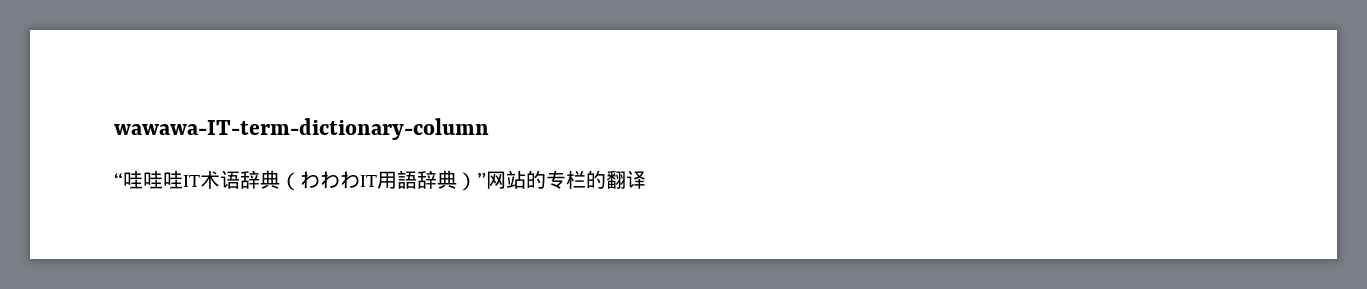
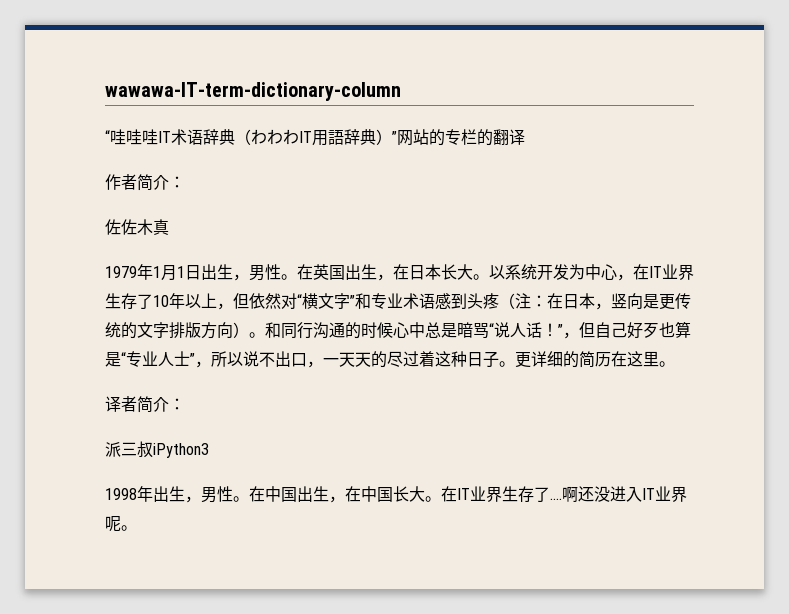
+ 作者简介：
+ 佐佐木真
+ 1979年1月1日出生，男性。在英国出生，在日本长大。以系统开发为中心，在IT业界生存了10年以上，但依然对“横文字”和专业术语感到头疼（注：在日本，竖向是更传统的文字排版方向）。和同行沟通的时候心中总是暗骂“说人话！”，但自己好歹也算是“专业人士”，所以说不出口，一天天的尽过着这种日子。更详细的简历在这里。
+ 译者简介：
+ 派三叔iPython3
+ 1998年出生，男性。在中国出生，在中国长大。在IT业界生存了....啊还没进入IT业界呢。

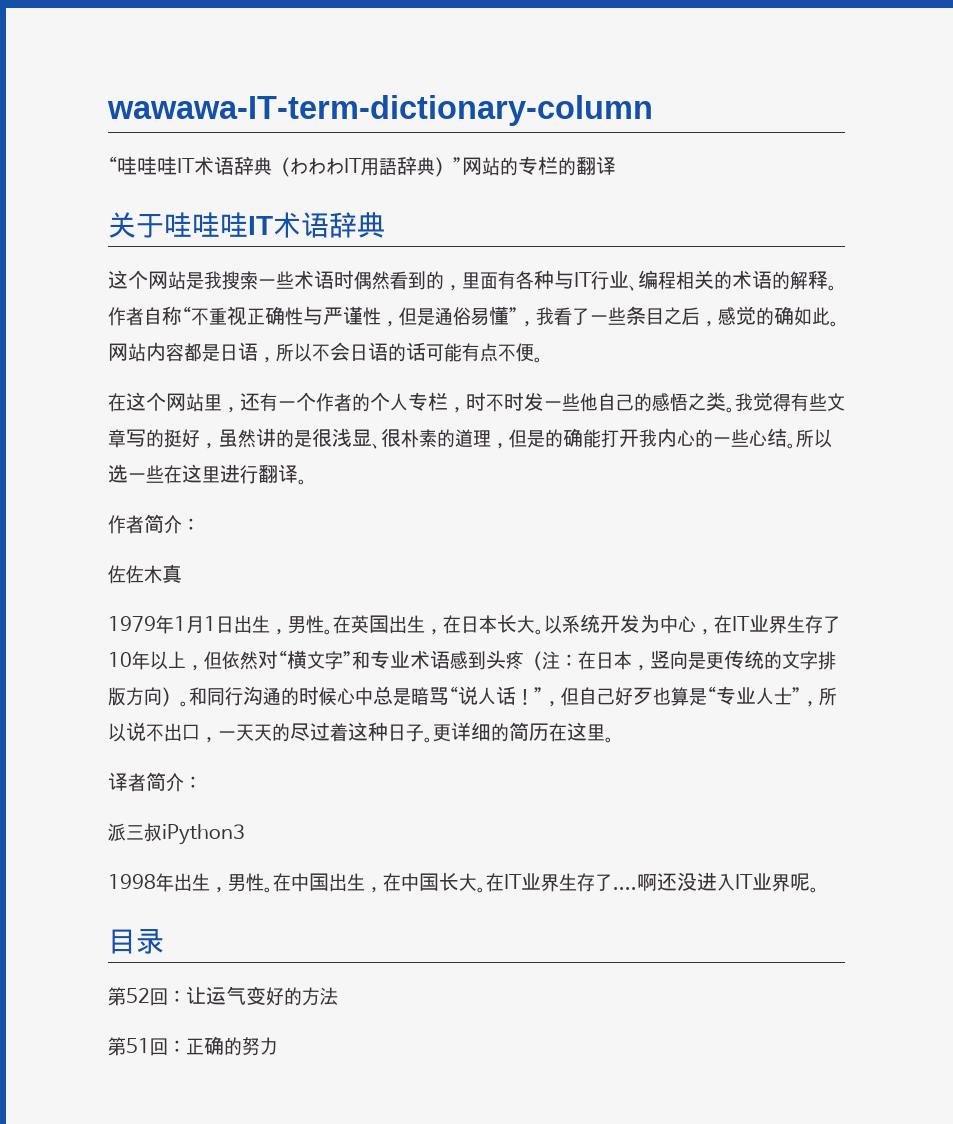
+ 关于哇哇哇IT术语辞典
+ 这个网站是我搜索一些术语时偶然看到的，里面有各种与IT行业、编程相关的术语的解释。作者自称“不重视正确性与严谨性，但是通俗易懂”，我看了一些条目之后，感觉的确如此。网站内容都是日语，所以不会日语的话可能有点不便。
+ 在这个网站里，还有一个作者的个人专栏，时不时发一些他自己的感悟之类。我觉得有些文章写的挺好，虽然讲的是很浅显、很朴素的道理，但是的确能打开我内心的一些心结。所以选一些在这里进行翻译。
+ 目录
+ 第52回：让运气变好的方法
+ 第51回：正确的努力

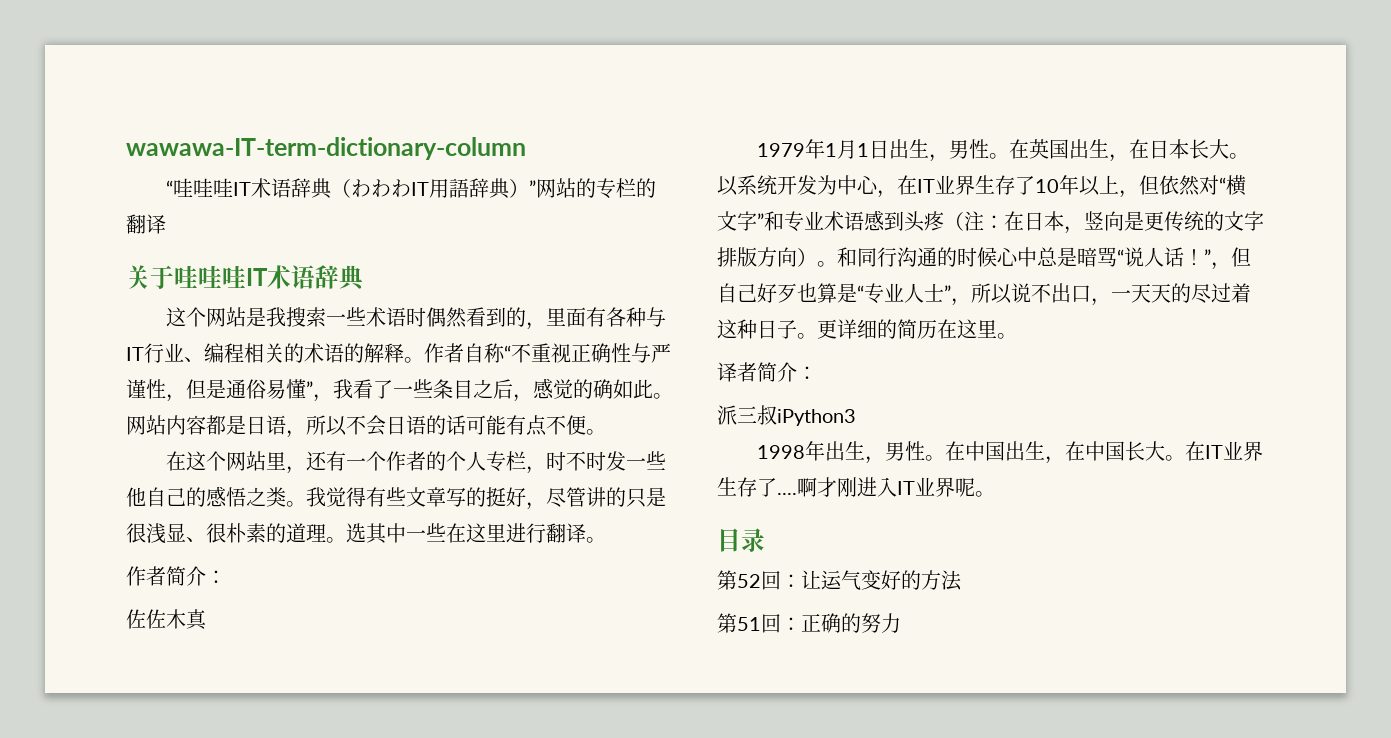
- 我觉得有些文章写的挺好，虽然讲的是很浅显、很朴素的道理，但是的确能打开我内心的一些心结。所以选一些在这里进行翻译。
+ 我觉得有些文章写的挺好，尽管讲的只是很浅显、很朴素的道理。选其中一些在这里进行翻译。
- 啊还没进入IT业界呢。
+ 啊才刚进入IT业界呢。

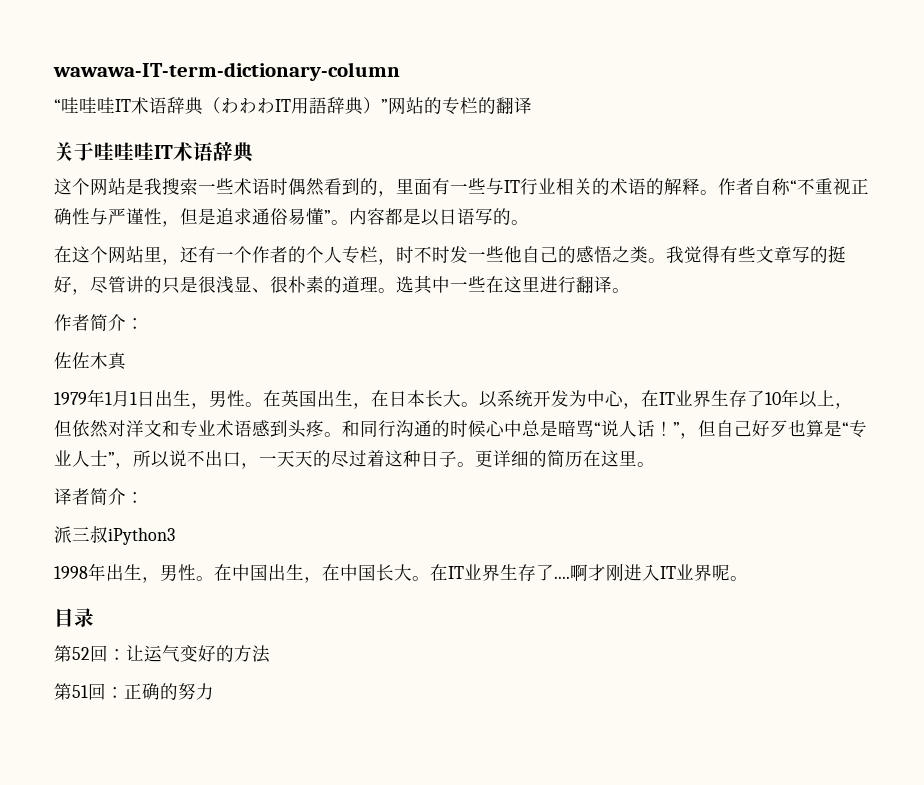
- 这个网站是我搜索一些术语时偶然看到的，里面有各种与IT行业、编程相关的术语的解释。
+ 这个网站是我搜索一些术语时偶然看到的，里面有一些与IT行业相关的术语的解释。
- 作者自称“不重视正确性与严谨性，但是通俗易懂”，我看了一些条目之后，感觉的确如此。网站内容都是日语，所以不会日语的话可能有点不便。
+ 作者自称“不重视正确性与严谨性，但是追求通俗易懂”。内容都是以日语写的。
- 以系统开发为中心，在IT业界生存了10年以上，但依然对“横文字”和专业术语感到头疼（注：在日本，竖向是更传统的文字排版方向）。
+ 以系统开发为中心，在IT业界生存了10年以上，但依然对洋文和专业术语感到头疼。

